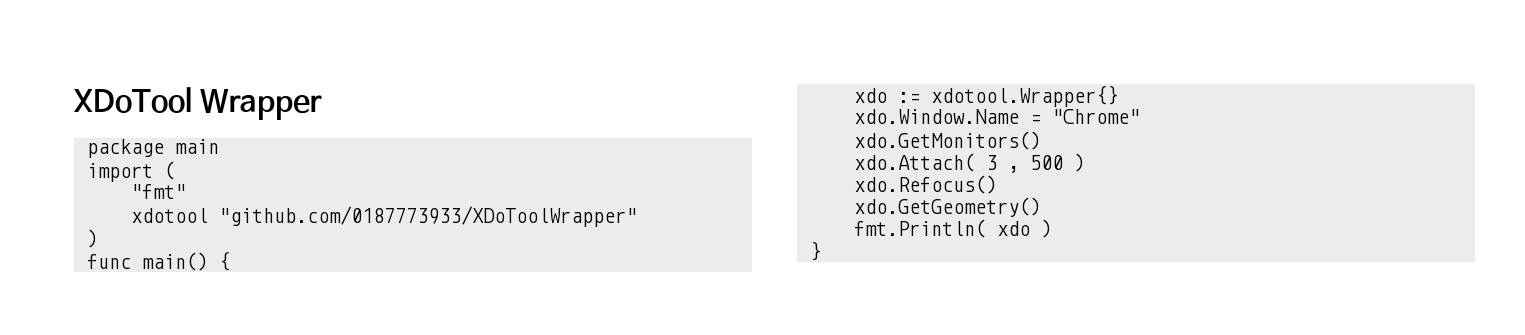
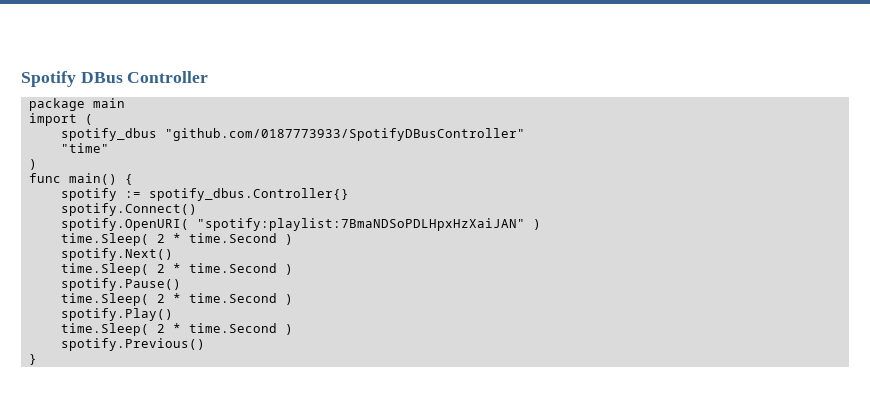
- XDoTool Wrapper
+ Spotify DBus Controller
- "fmt"
- xdotool "github.com/0187773933/XDoToolWrapper"
+ spotify_dbus "github.com/0187773933/SpotifyDBusController"
+ "time"
- xdo := xdotool.Wrapper{}
- xdo.Window.Name = "Chrome"
- xdo.GetMonitors()
- xdo.Attach( 3 , 500 )
- xdo.Refocus()
- xdo.GetGeometry()
- fmt.Println( xdo )
+ spotify := spotify_dbus.Controller{}
+ spotify.Connect()
+ spotify.OpenURI( "spotify:playlist:7BmaNDSoPDLHpxHzXaiJAN" )
+ time.Sleep( 2 * time.Second )
+ spotify.Next()
+ time.Sleep( 2 * time.Second )
+ spotify.Pause()
+ time.Sleep( 2 * time.Second )
+ spotify.Play()
+ time.Sleep( 2 * time.Second )
+ spotify.Previous()

